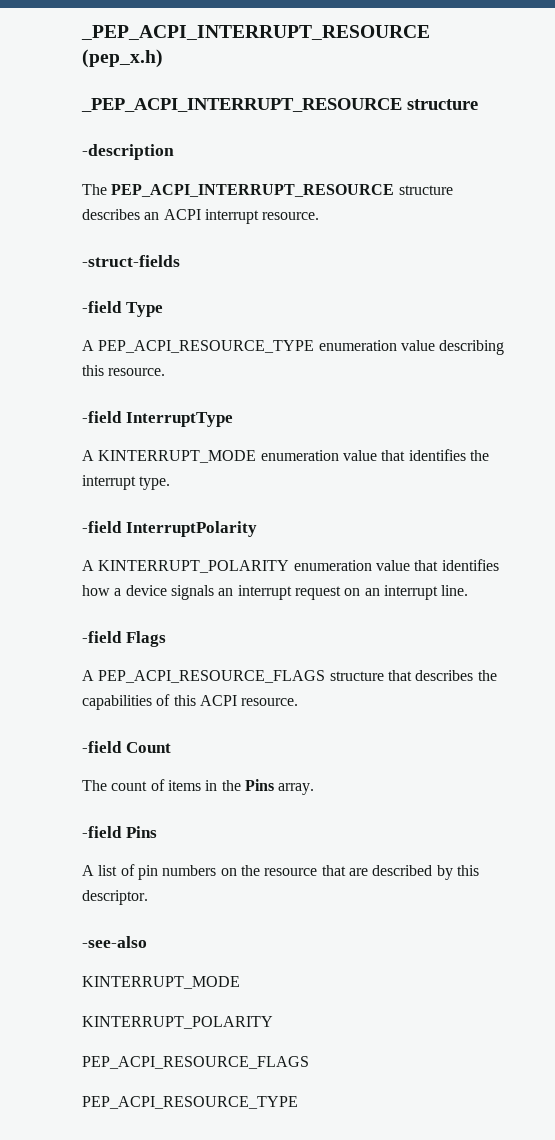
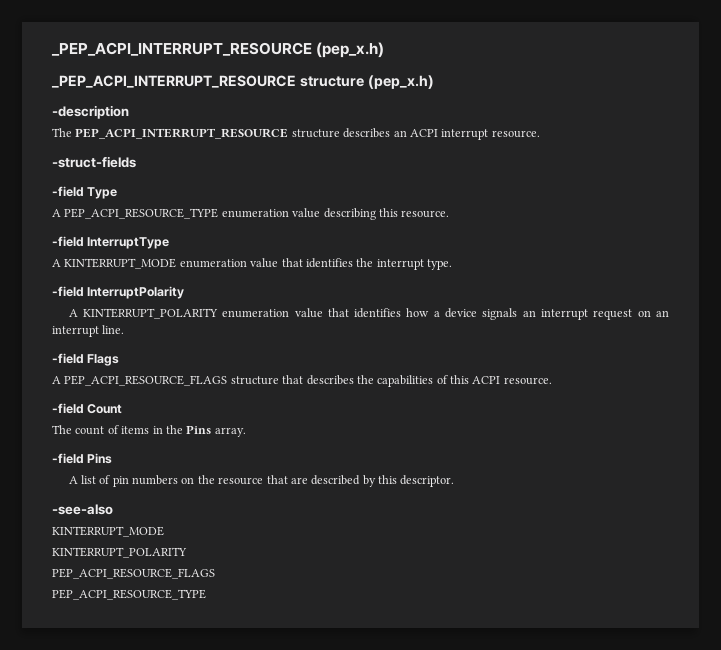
- _PEP_ACPI_INTERRUPT_RESOURCE structure
+ _PEP_ACPI_INTERRUPT_RESOURCE structure (pep_x.h)

